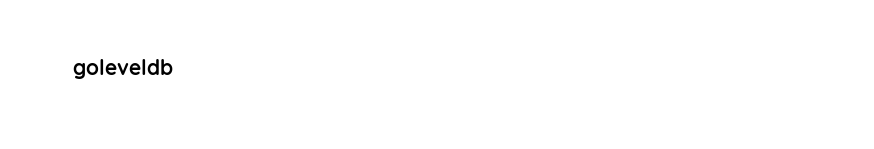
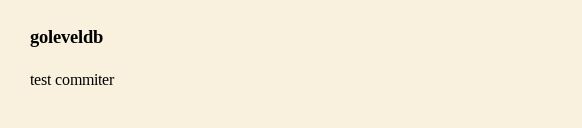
+ test commiter

